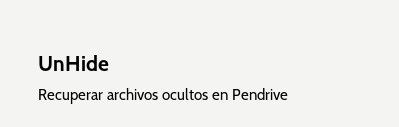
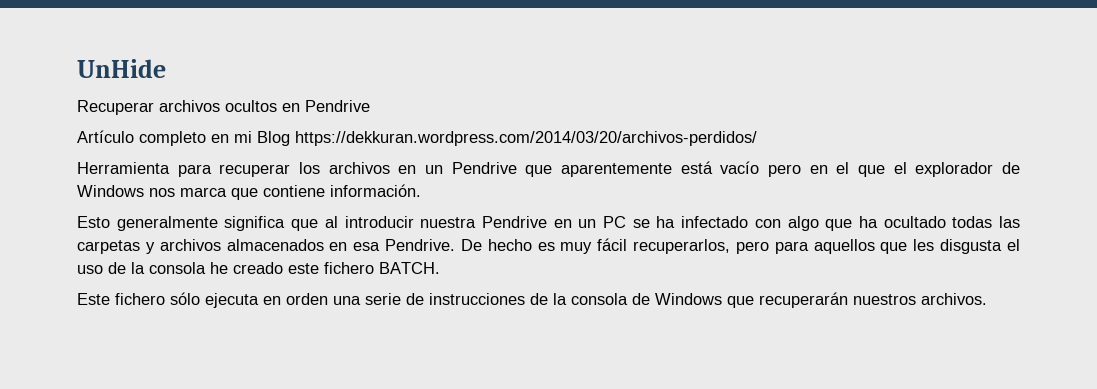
+ Artículo completo en mi Blog https://dekkuran.wordpress.com/2014/03/20/archivos-perdidos/
+ Herramienta para recuperar los archivos en un Pendrive que aparentemente está vacío pero en el que el explorador de Windows nos marca que contiene información.
+ Esto generalmente significa que al introducir nuestra Pendrive en un PC se ha infectado con algo que ha ocultado todas las carpetas y archivos almacenados en esa Pendrive. De hecho es muy fácil recuperarlos, pero para aquellos que les disgusta el uso de la consola he creado este fichero BATCH.
+ Este fichero sólo ejecuta en orden una serie de instrucciones de la consola de Windows que recuperarán nuestros archivos.

